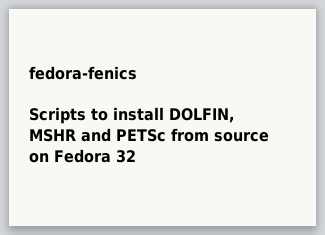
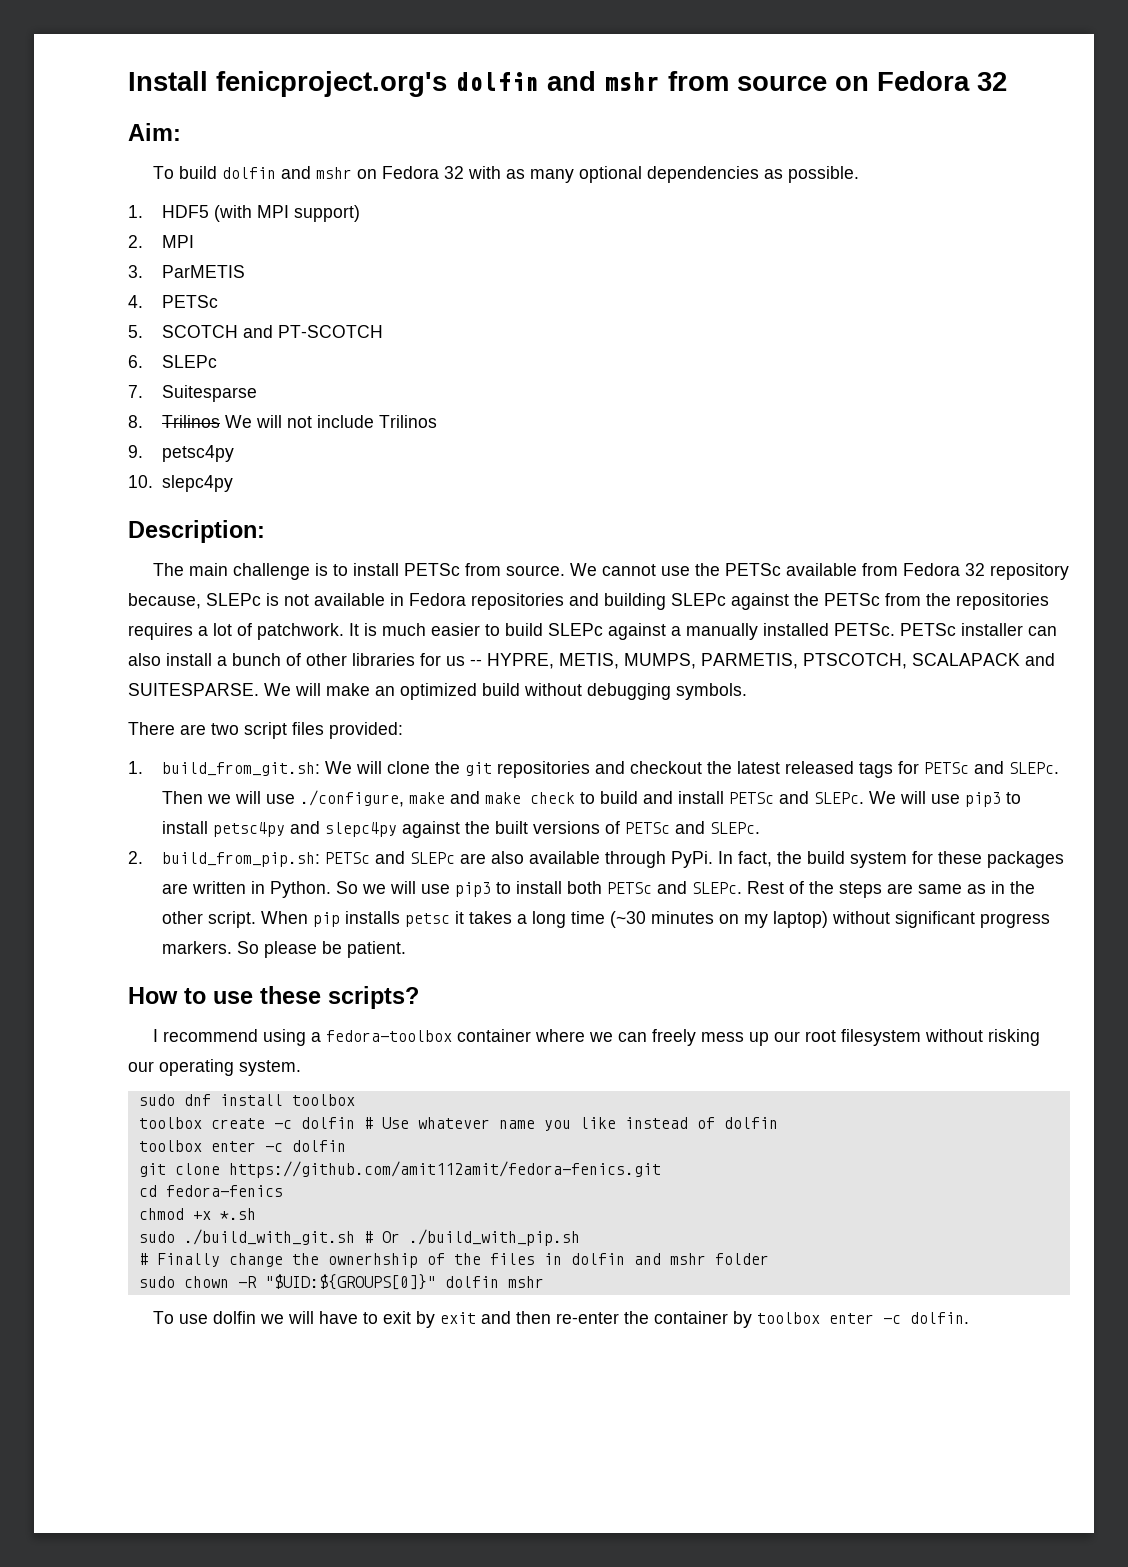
- fedora-fenics
- Scripts to install DOLFIN, MSHR and PETSc from source on Fedora 32
+ Install fenicproject.org's dolfin and mshr from source on Fedora 32
+ Aim:
+ To build dolfin and mshr on Fedora 32 with as many optional dependencies as possible.
+ 1. HDF5 (with MPI support)
+ 2. MPI
+ 3. ParMETIS
+ 4. PETSc
+ 5. SCOTCH and PT-SCOTCH
+ 6. SLEPc
+ 7. Suitesparse
+ 8. Trilinos We will not include Trilinos
+ 9. petsc4py
+ 10. slepc4py
+ Description:
+ The main challenge is to install PETSc from source. We cannot use the PETSc available from Fedora 32 repository because, SLEPc is not available in Fedora repositories and building SLEPc against the PETSc from the repositories requires a lot of patchwork. It is much easier to build SLEPc against a manually installed PETSc. PETSc installer can also install a bunch of other libraries for us -- HYPRE, METIS, MUMPS, PARMETIS, PTSCOTCH, SCALAPACK and SUITESPARSE. We will make an optimized build without debugging symbols.
+ There are two script files provided:
+ 1. build_from_git.sh: We will clone the git repositories and checkout the latest released tags for PETSc and SLEPc. Then we will use ./configure, make and make check to build and install PETSc and SLEPc. We will use pip3 to install petsc4py and slepc4py against the built versions of PETSc and SLEPc.
+ 2. build_from_pip.sh: PETSc and SLEPc are also available through PyPi. In fact, the build system for these packages are written in Python. So we will use pip3 to install both PETSc and SLEPc. Rest of the steps are same as in the other script. When pip installs petsc it takes a long time (~30 minutes on my laptop) without significant progress markers. So please be patient.
+ How to use these scripts?
+ I recommend using a fedora-toolbox container where we can freely mess up our root filesystem without risking our operating system.
+ sudo dnf install toolbox
+ toolbox create -c dolfin # Use whatever name you like instead of dolfin
+ toolbox enter -c dolfin
+ git clone https://github.com/amit112amit/fedora-fenics.git
+ cd fedora-fenics
+ chmod +x *.sh
+ sudo ./build_with_git.sh # Or ./build_with_pip.sh
+ # Finally change the ownerhship of the files in dolfin and mshr folder
+ sudo chown -R "$UID:${GROUPS[0]}" dolfin mshr
+ To use dolfin we will have to exit by exit and then re-enter the container by toolbox enter -c dolfin.

